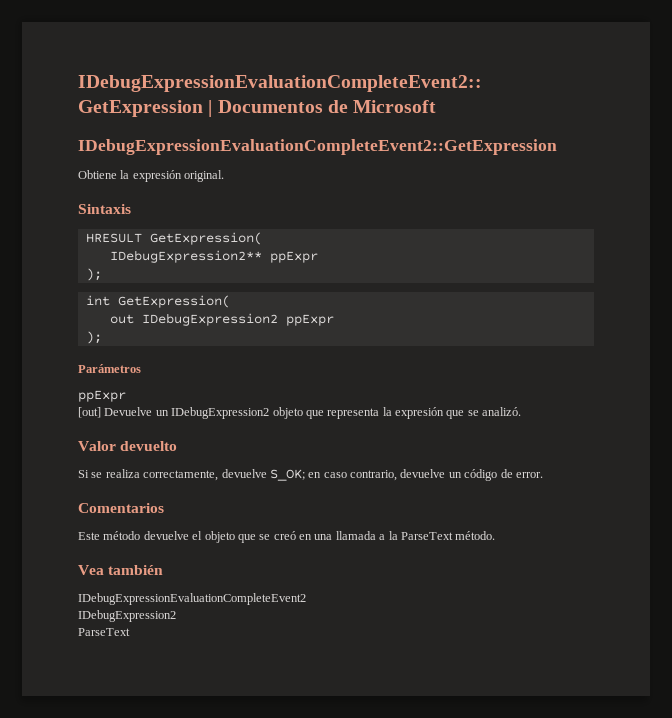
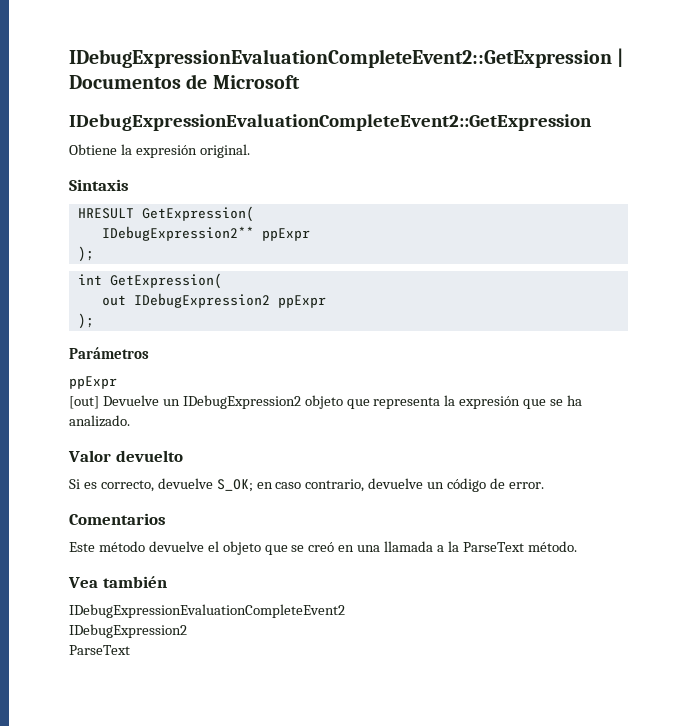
- [out] Devuelve un IDebugExpression2 objeto que representa la expresión que se analizó.
+ [out] Devuelve un IDebugExpression2 objeto que representa la expresión que se ha analizado.
- Si se realiza correctamente, devuelve S_OK; en caso contrario, devuelve un código de error.
+ Si es correcto, devuelve S_OK; en caso contrario, devuelve un código de error.

